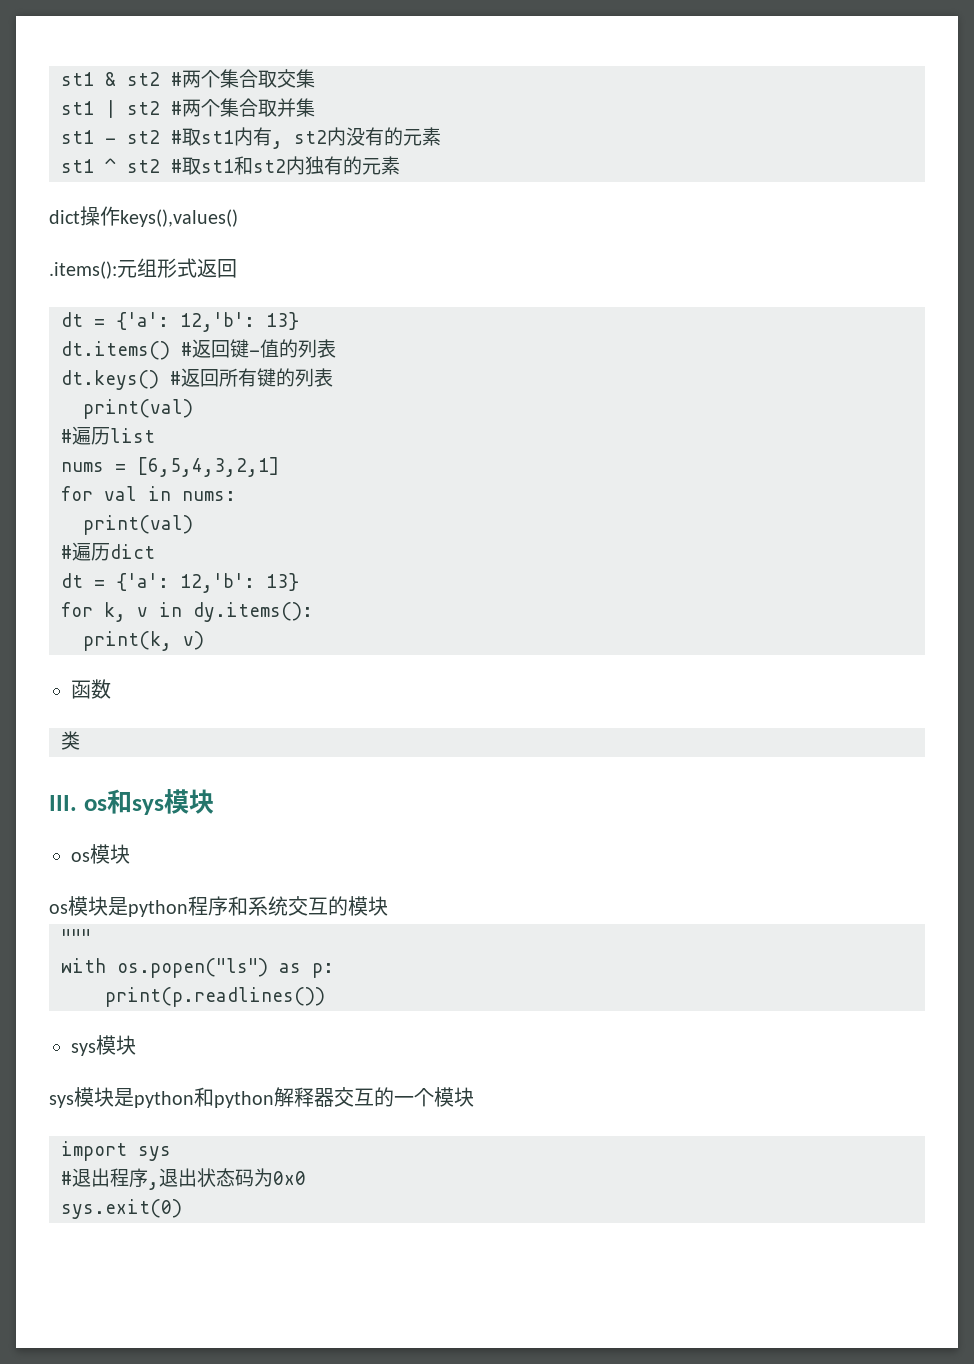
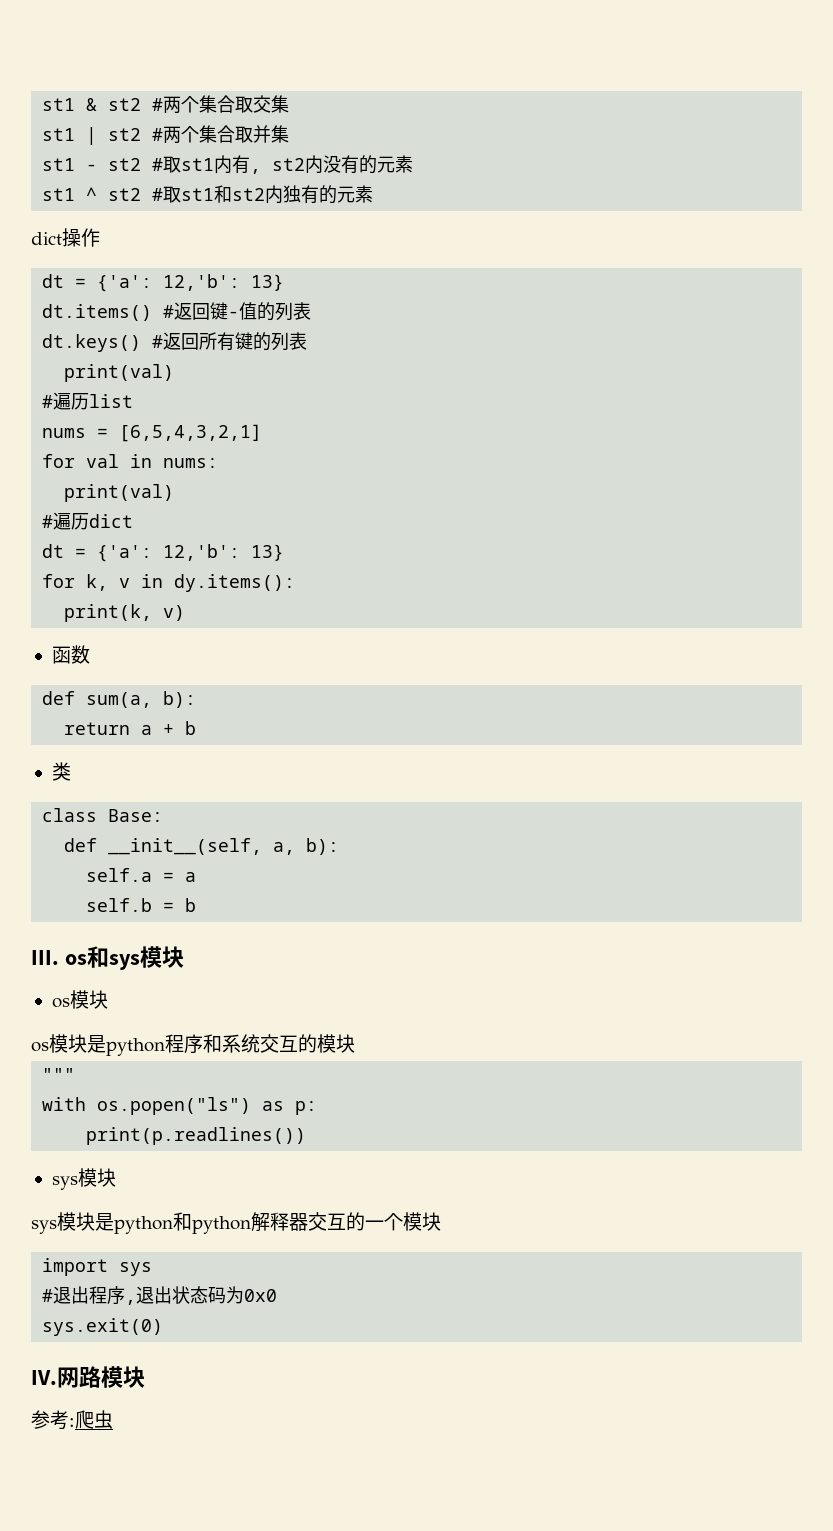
- dict操作keys(),values()
- .items():元组形式返回
+ dict操作
+ def sum(a, b):
+ return a + b
  类
+ class Base:
+ def __init__(self, a, b):
+ self.a = a
+ self.b = b
+ IV.网路模块
+ 参考:爬虫

